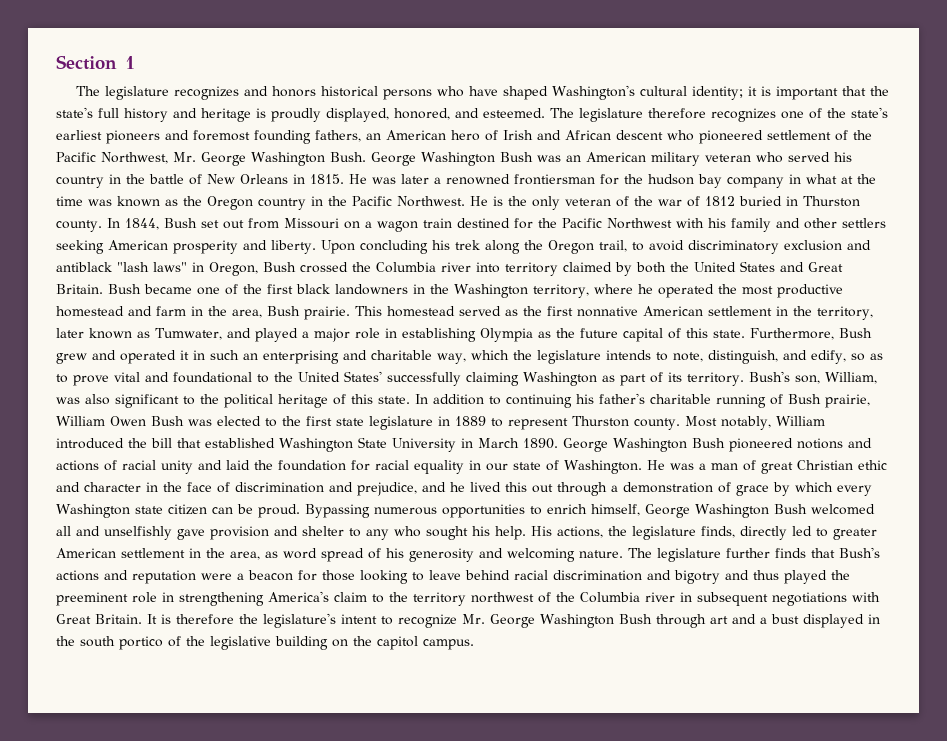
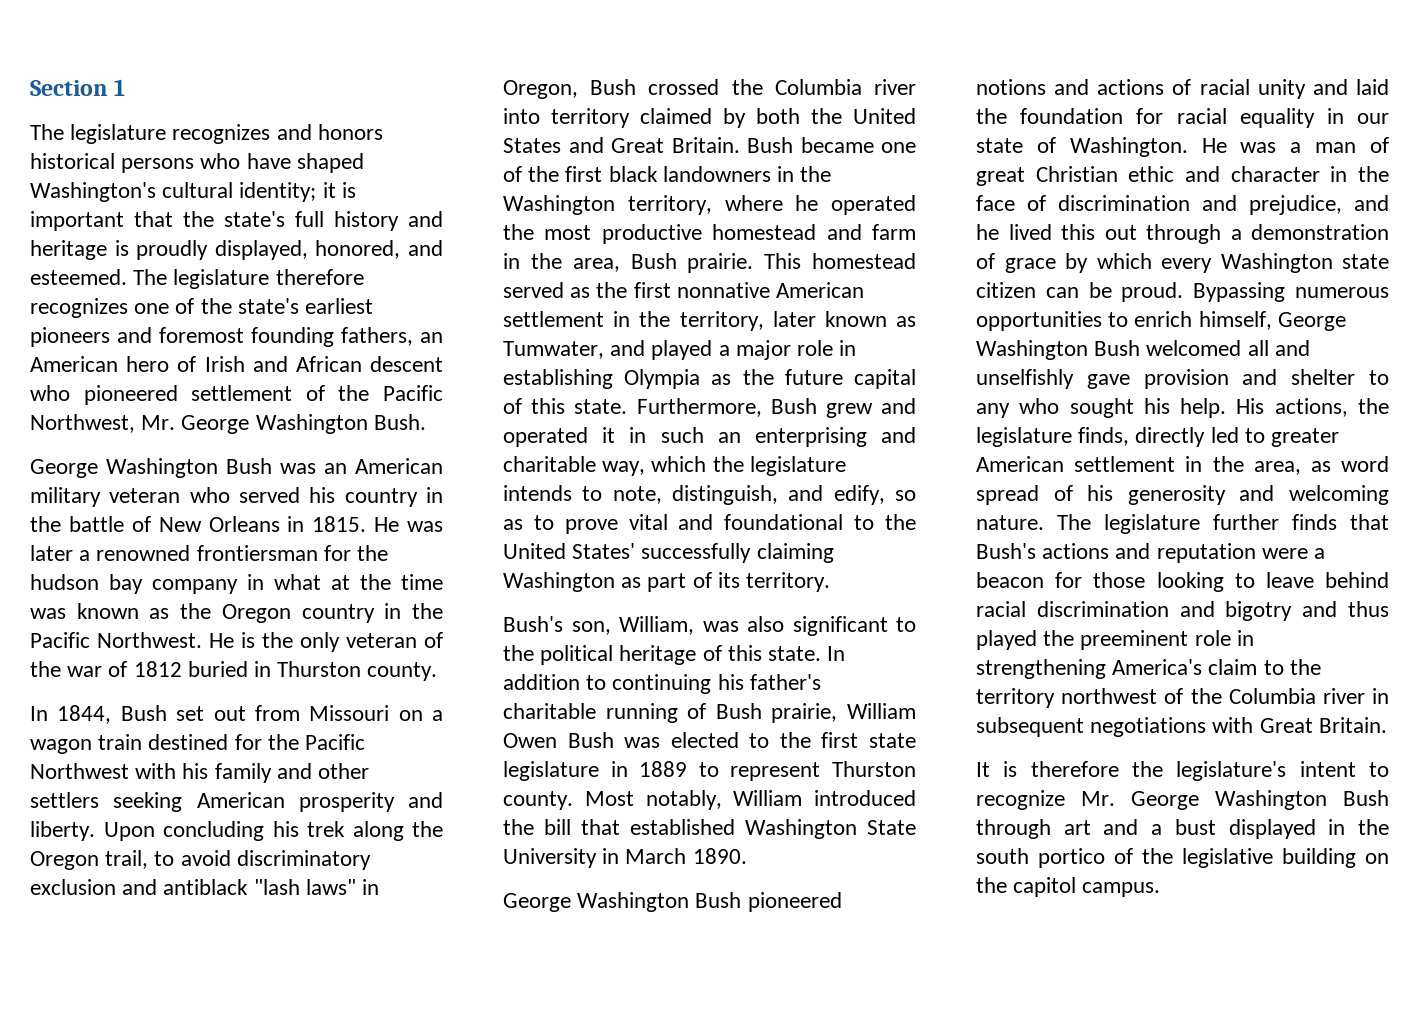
- The legislature therefore recognizes one of the state's earliest pioneers and foremost founding fathers, an American hero of Irish and African descent who pioneered settlement of the Pacific Northwest, Mr. George Washington Bush. George Washington Bush was an American military veteran who served his country in the battle of New Orleans in 1815.
+ The legislature therefore recognizes one of the state's earliest pioneers and foremost founding fathers, an American hero of Irish and African descent who pioneered settlement of the Pacific Northwest, Mr. George Washington Bush.
+ George Washington Bush was an American military veteran who served his country in the battle of New Orleans in 1815.
- He is the only veteran of the war of 1812 buried in Thurston county. In 1844, Bush set out from Missouri on a wagon train destined for the Pacific Northwest with his family and other settlers seeking American prosperity and liberty.
+ He is the only veteran of the war of 1812 buried in Thurston county.
+ In 1844, Bush set out from Missouri on a wagon train destined for the Pacific Northwest with his family and other settlers seeking American prosperity and liberty.
- Furthermore, Bush grew and operated it in such an enterprising and charitable way, which the legislature intends to note, distinguish, and edify, so as to prove vital and foundational to the United States' successfully claiming Washington as part of its territory. Bush's son, William, was also significant to the political heritage of this state.
+ Furthermore, Bush grew and operated it in such an enterprising and charitable way, which the legislature intends to note, distinguish, and edify, so as to prove vital and foundational to the United States' successfully claiming Washington as part of its territory.
+ Bush's son, William, was also significant to the political heritage of this state.
- Most notably, William introduced the bill that established Washington State University in March 1890. George Washington Bush pioneered notions and actions of racial unity and laid the foundation for racial equality in our state of Washington.
+ Most notably, William introduced the bill that established Washington State University in March 1890.
+ George Washington Bush pioneered notions and actions of racial unity and laid the foundation for racial equality in our state of Washington.
- The legislature further finds that Bush's actions and reputation were a beacon for those looking to leave behind racial discrimination and bigotry and thus played the preeminent role in strengthening America's claim to the territory northwest of the Columbia river in subsequent negotiations with Great Britain. It is therefore the legislature's intent to recognize Mr. George Washington Bush through art and a bust displayed in the south portico of the legislative building on the capitol campus.
+ The legislature further finds that Bush's actions and reputation were a beacon for those looking to leave behind racial discrimination and bigotry and thus played the preeminent role in strengthening America's claim to the territory northwest of the Columbia river in subsequent negotiations with Great Britain.
+ It is therefore the legislature's intent to recognize Mr. George Washington Bush through art and a bust displayed in the south portico of the legislative building on the capitol campus.

